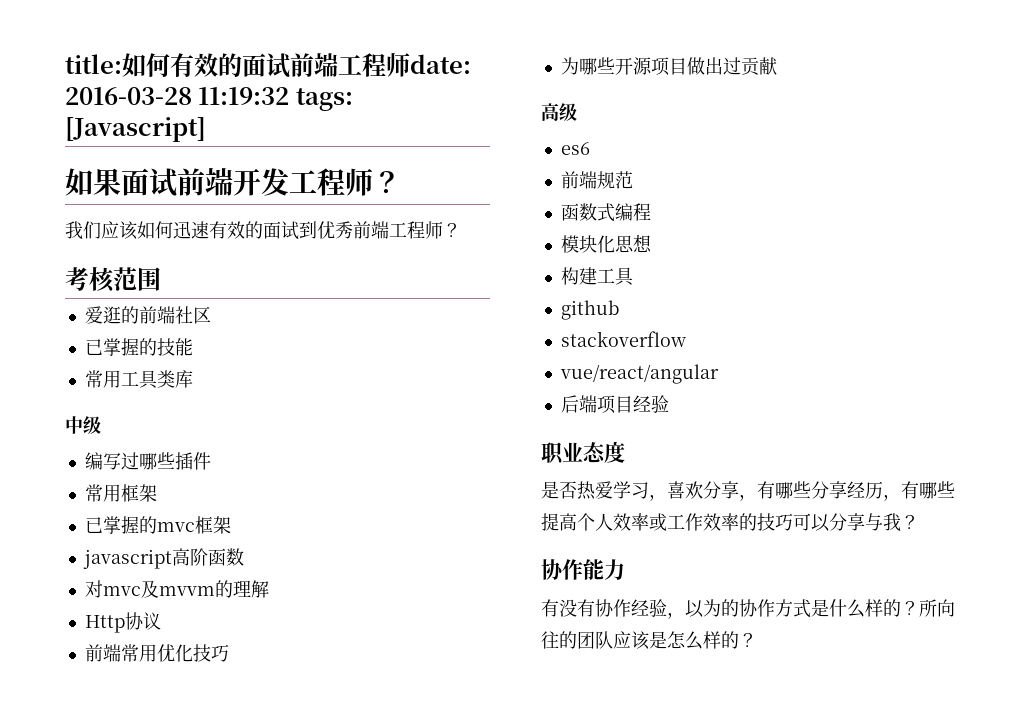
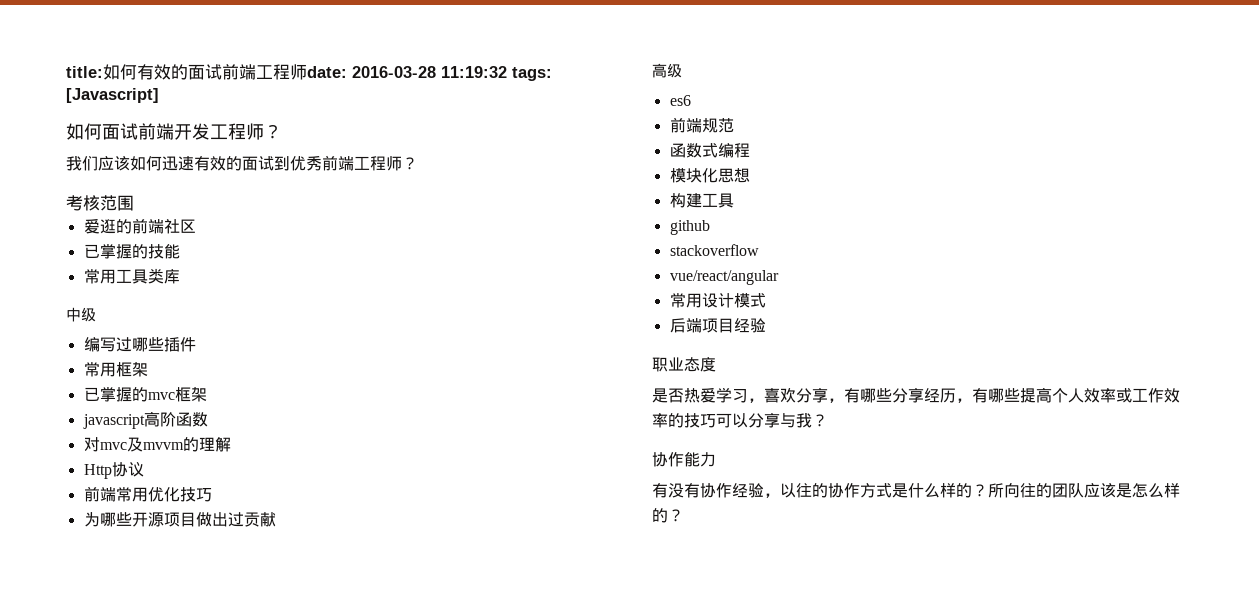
- 如果面试前端开发工程师？
+ 如何面试前端开发工程师？
+ 常用设计模式
- 有没有协作经验，以为的协作方式是什么样的？
+ 有没有协作经验，以往的协作方式是什么样的？

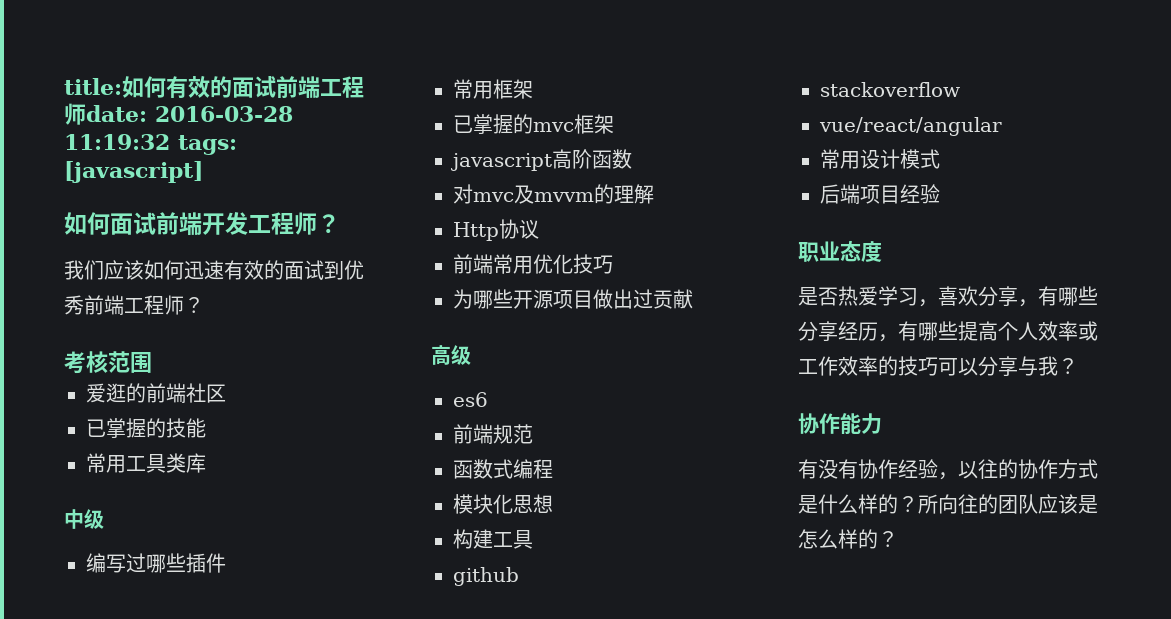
- title:如何有效的面试前端工程师date: 2016-03-28 11:19:32 tags: [Javascript]
+ title:如何有效的面试前端工程师date: 2016-03-28 11:19:32 tags: [javascript]

